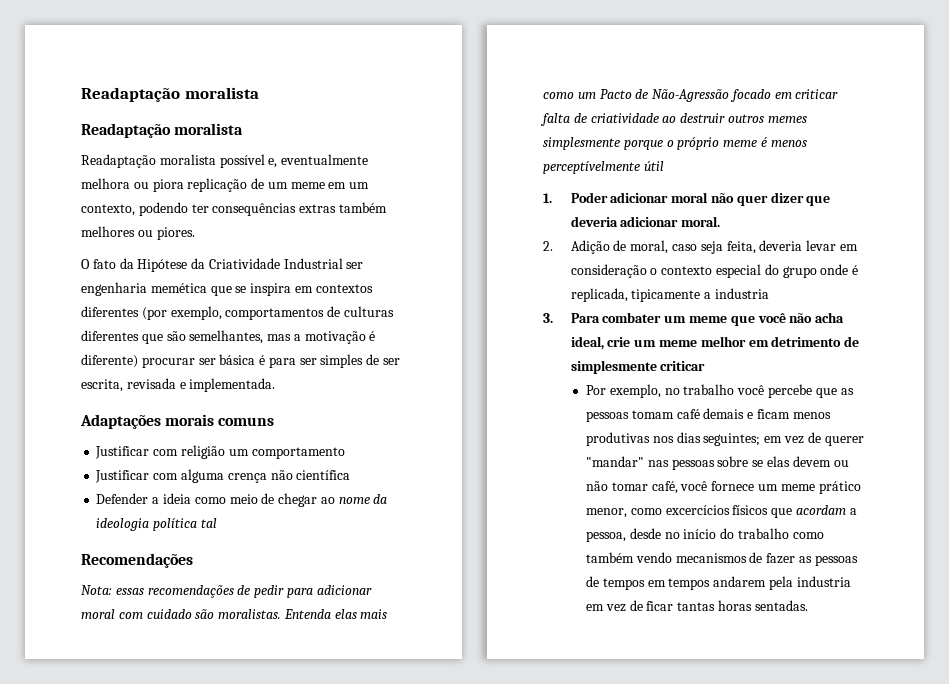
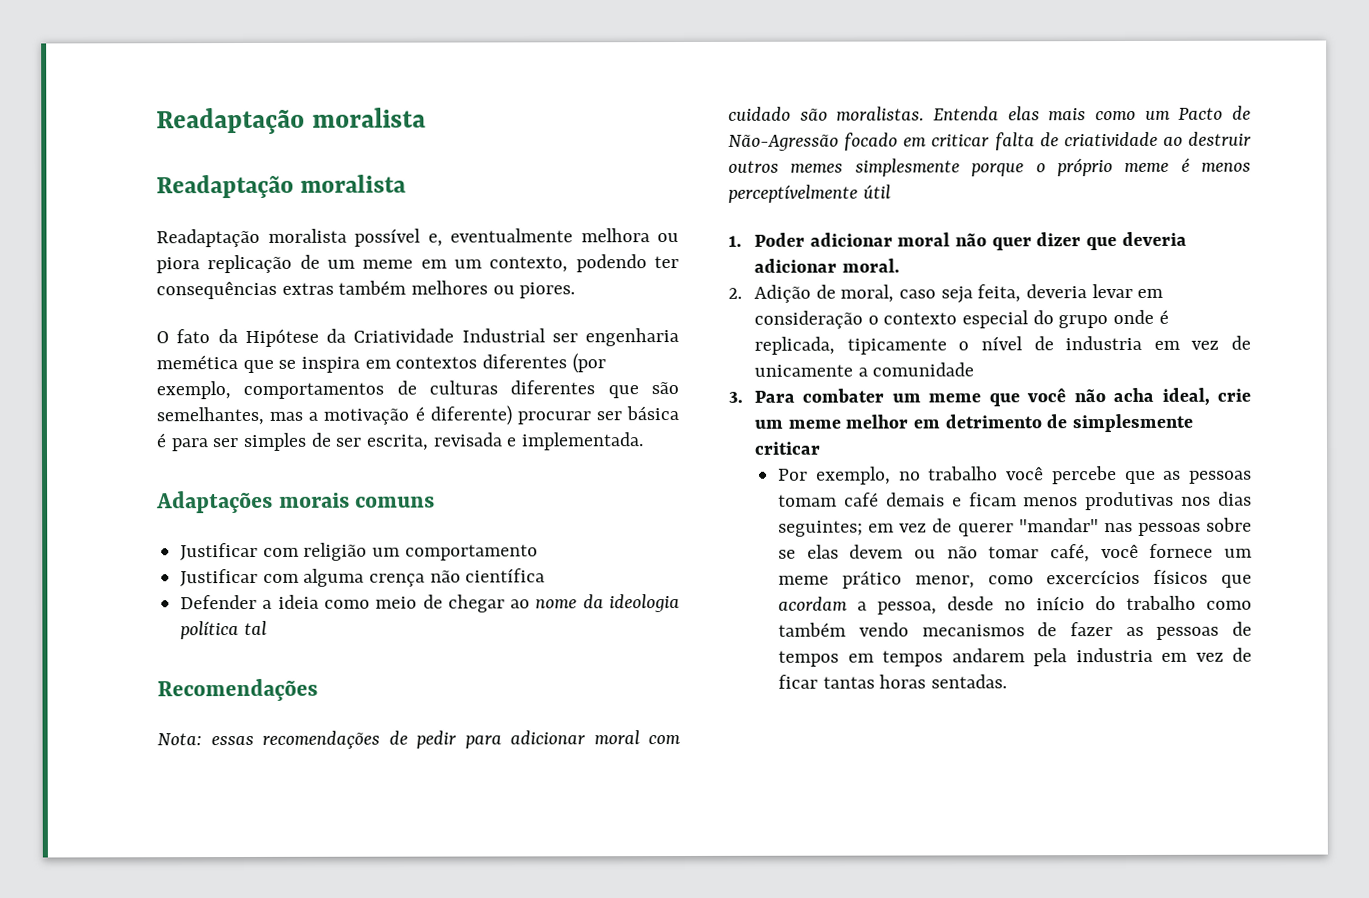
- 2. Adição de moral, caso seja feita, deveria levar em consideração o contexto especial do grupo onde é replicada, tipicamente a industria
+ 2. Adição de moral, caso seja feita, deveria levar em consideração o contexto especial do grupo onde é replicada, tipicamente o nível de industria em vez de unicamente a comunidade

